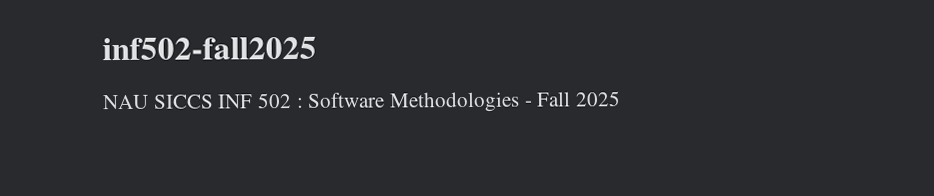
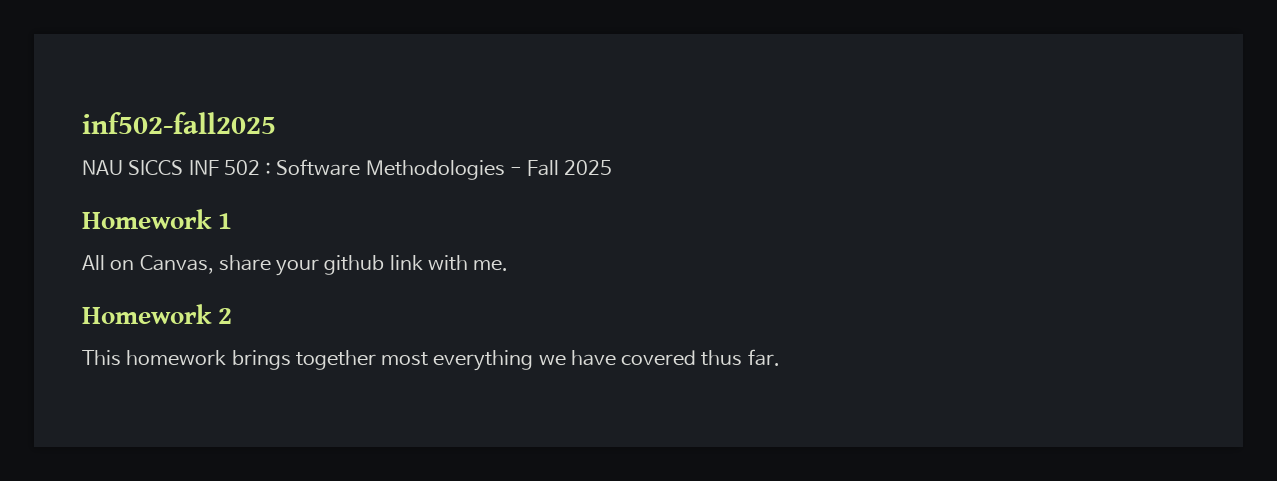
+ Homework 1
+ All on Canvas, share your github link with me.
+ Homework 2
+ This homework brings together most everything we have covered thus far.

